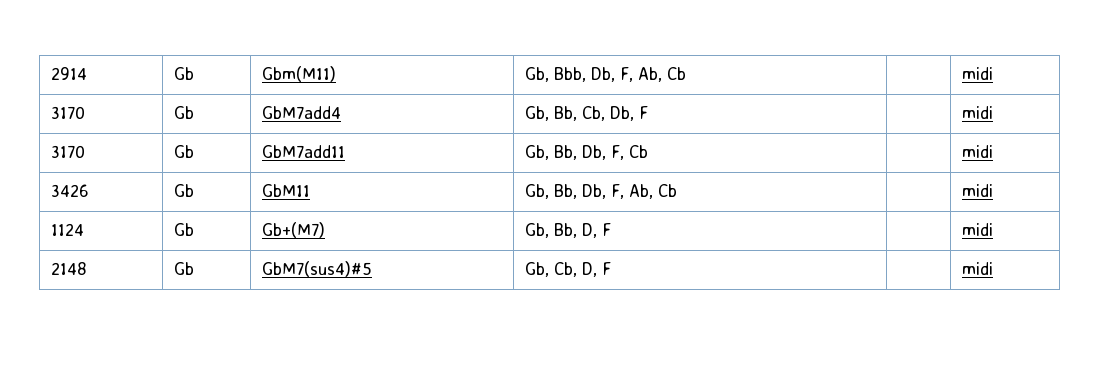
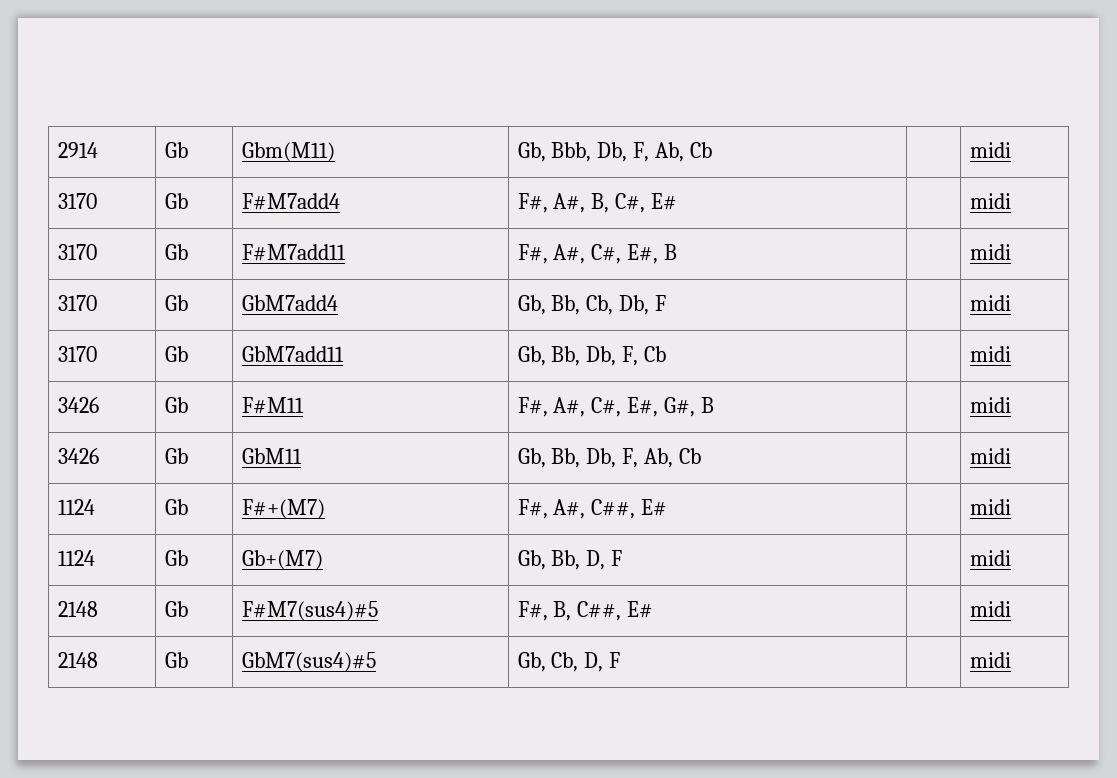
+ 3170 | Gb | F#M7add4 | F#, A#, B, C#, E# | | midi
+ 3170 | Gb | F#M7add11 | F#, A#, C#, E#, B | | midi
+ 3426 | Gb | F#M11 | F#, A#, C#, E#, G#, B | | midi
+ 1124 | Gb | F#+(M7) | F#, A#, C##, E# | | midi
+ 2148 | Gb | F#M7(sus4)#5 | F#, B, C##, E# | | midi

